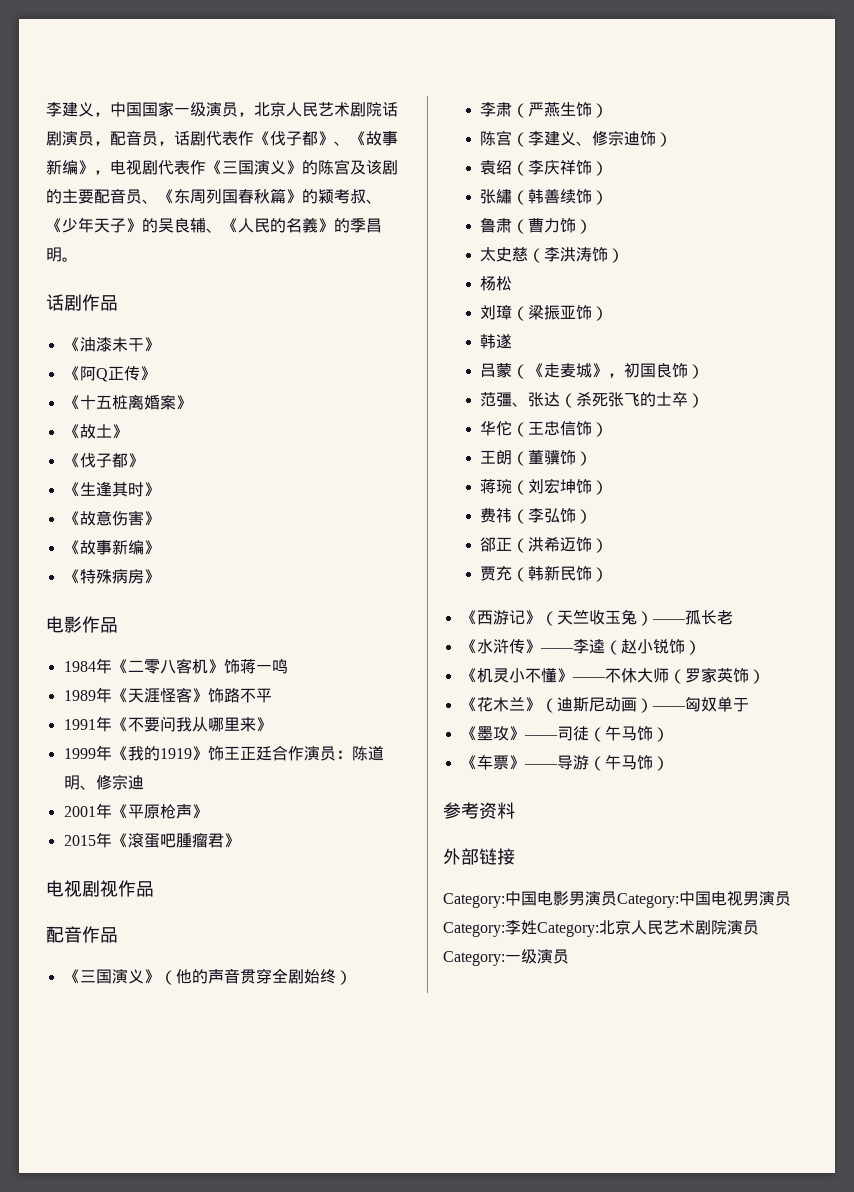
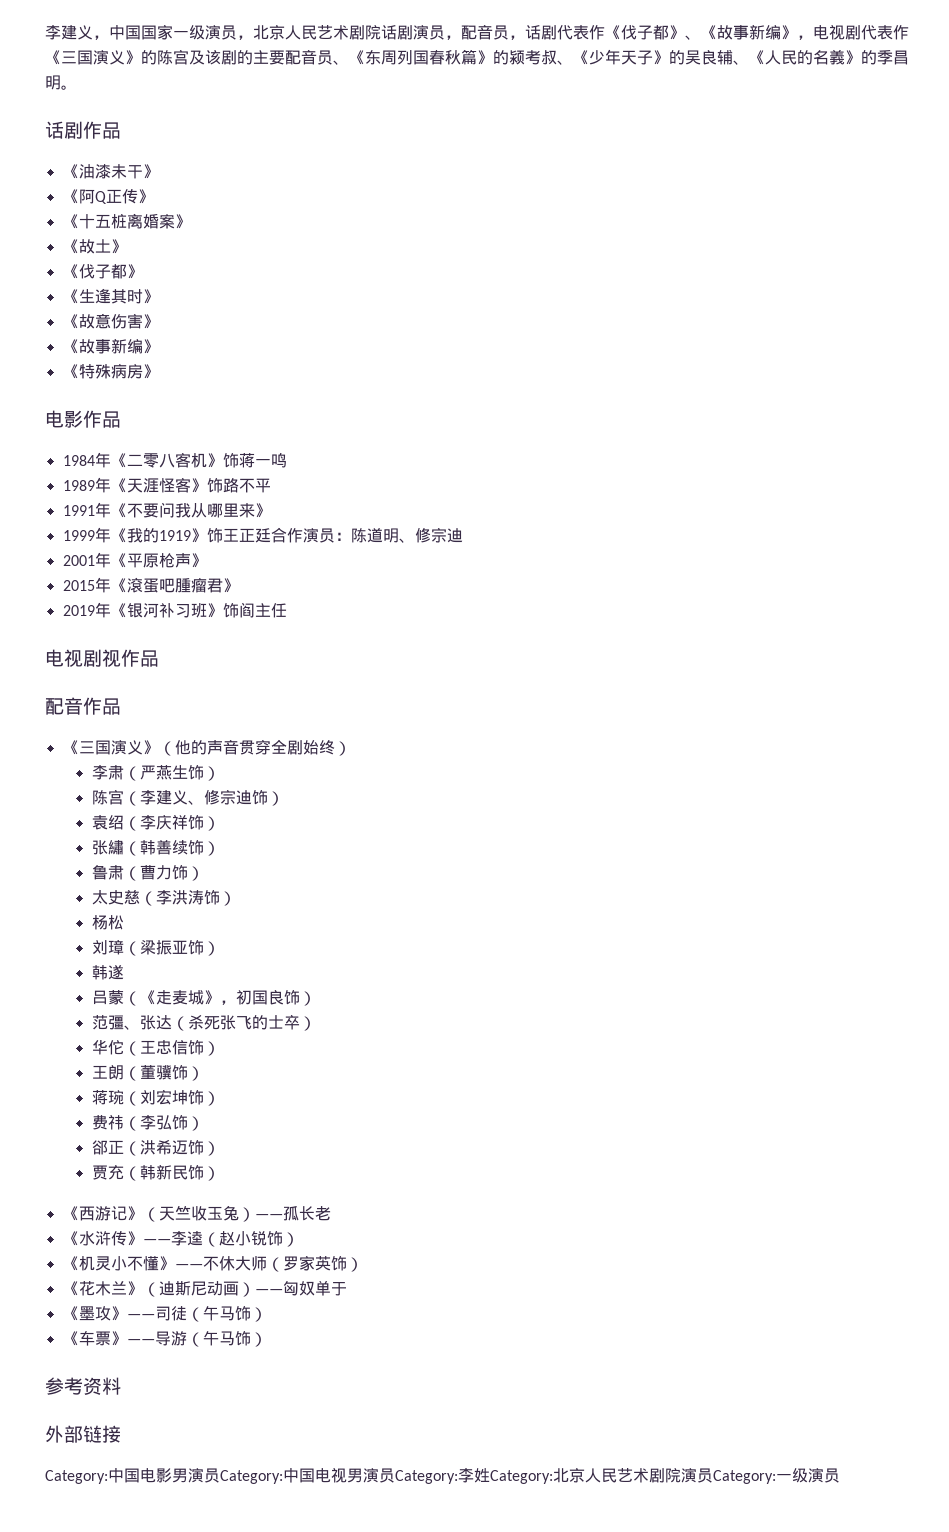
+ 2019年《银河补习班》饰阎主任

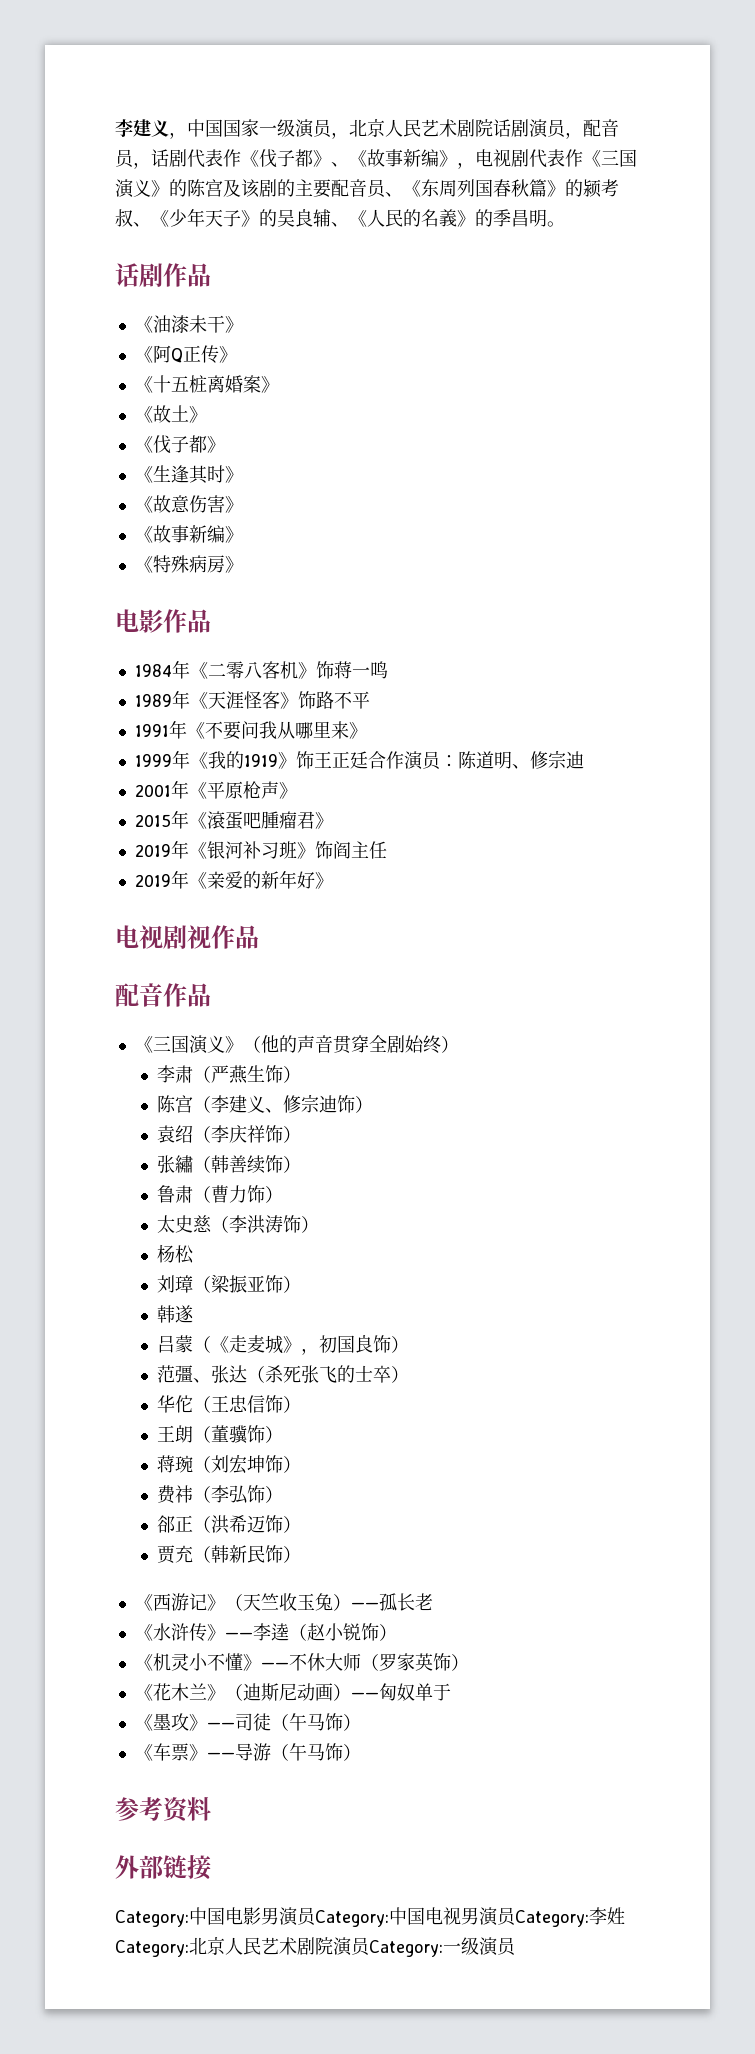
+ 2019年《亲爱的新年好》

